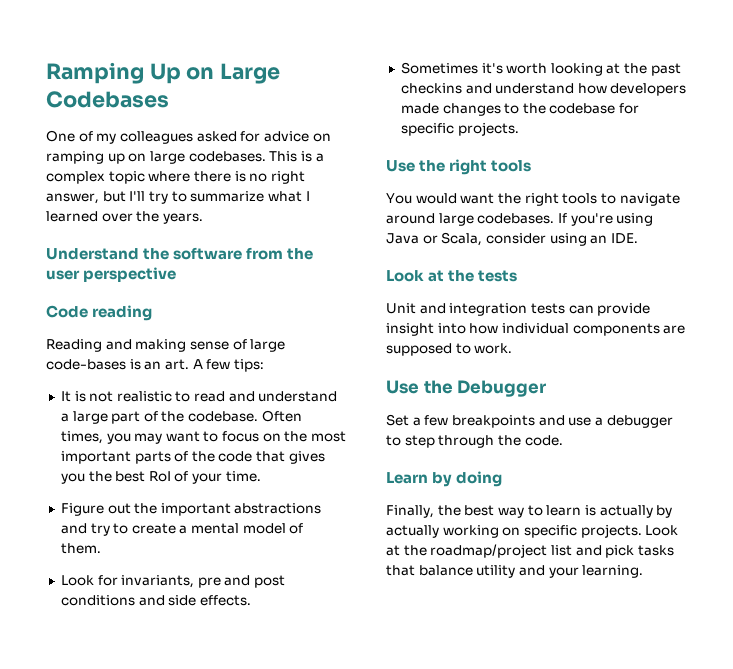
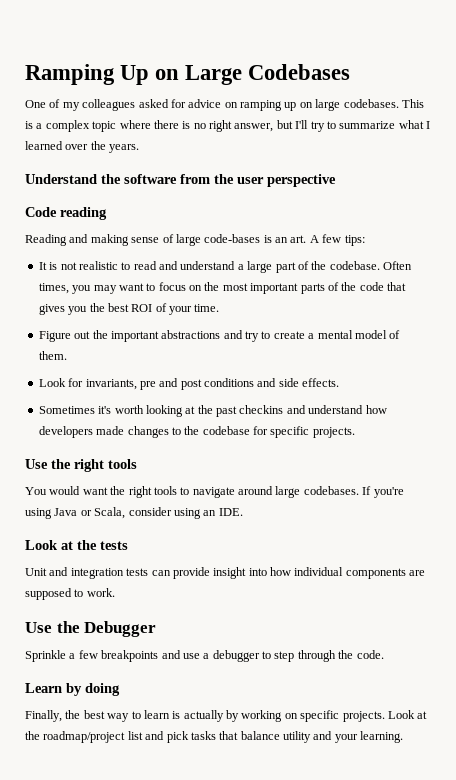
- Often times, you may want to focus on the most important parts of the code that gives you the best RoI of your time.
+ Often times, you may want to focus on the most important parts of the code that gives you the best ROI of your time.
- Set a few breakpoints and use a debugger to step through the code.
+ Sprinkle a few breakpoints and use a debugger to step through the code.
- Finally, the best way to learn is actually by actually working on specific projects.
+ Finally, the best way to learn is actually by working on specific projects.

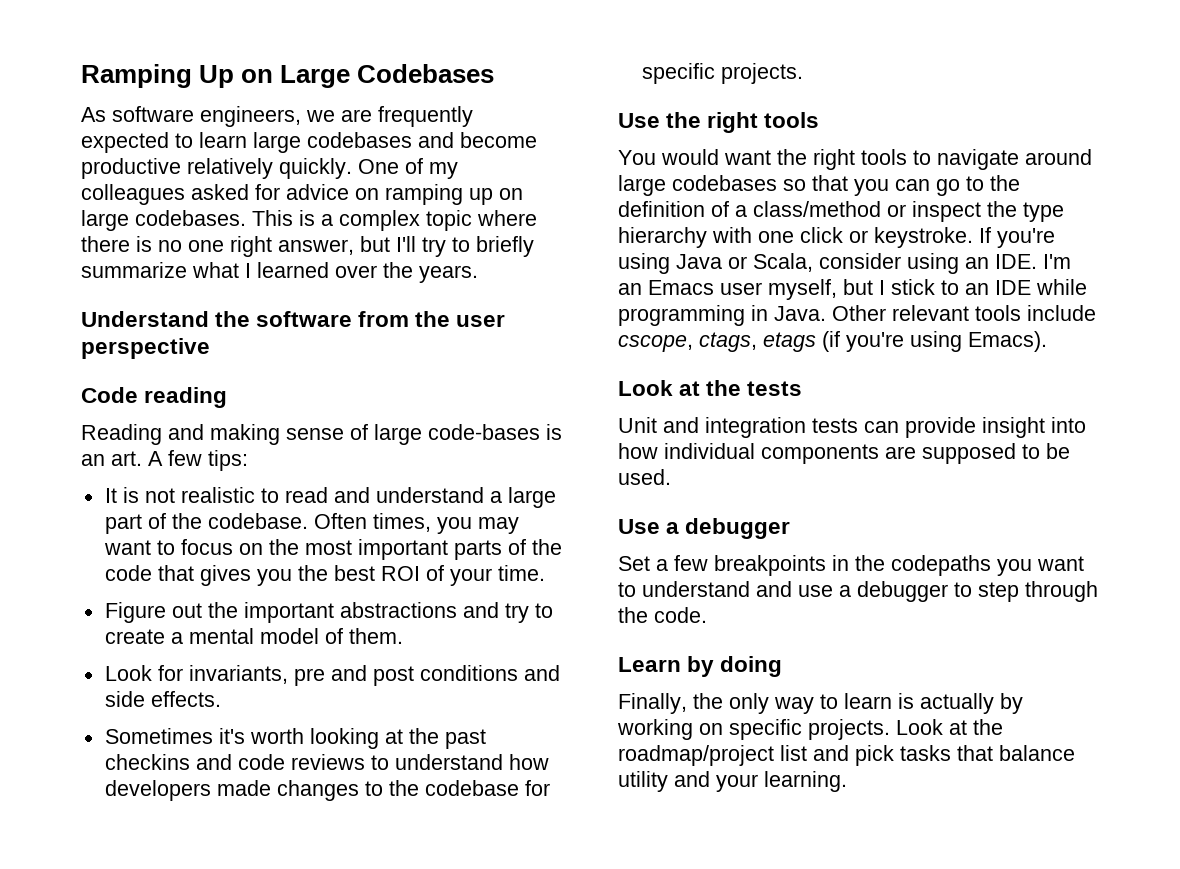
+ As software engineers, we are frequently expected to learn large codebases and become productive relatively quickly.
- This is a complex topic where there is no right answer, but I'll try to summarize what I learned over the years.
+ This is a complex topic where there is no one right answer, but I'll try to briefly summarize what I learned over the years.
- Sometimes it's worth looking at the past checkins and understand how developers made changes to the codebase for specific projects.
+ Sometimes it's worth looking at the past checkins and code reviews to understand how developers made changes to the codebase for specific projects.
- You would want the right tools to navigate around large codebases.
+ You would want the right tools to navigate around large codebases so that you can go to the definition of a class/method or inspect the type hierarchy with one click or keystroke.
- If you're using Java or Scala, consider using an IDE.
+ If you're using Java or Scala, consider using an IDE. I'm an Emacs user myself, but I stick to an IDE while programming in Java. Other relevant tools include cscope, ctags, etags (if you're using Emacs).
- Unit and integration tests can provide insight into how individual components are supposed to work.
- Use the Debugger
- Sprinkle a few breakpoints and use a debugger to step through the code.
+ Unit and integration tests can provide insight into how individual components are supposed to be used.
+ Use a debugger
+ Set a few breakpoints in the codepaths you want to understand and use a debugger to step through the code.
- Finally, the best way to learn is actually by working on specific projects.
+ Finally, the only way to learn is actually by working on specific projects.

